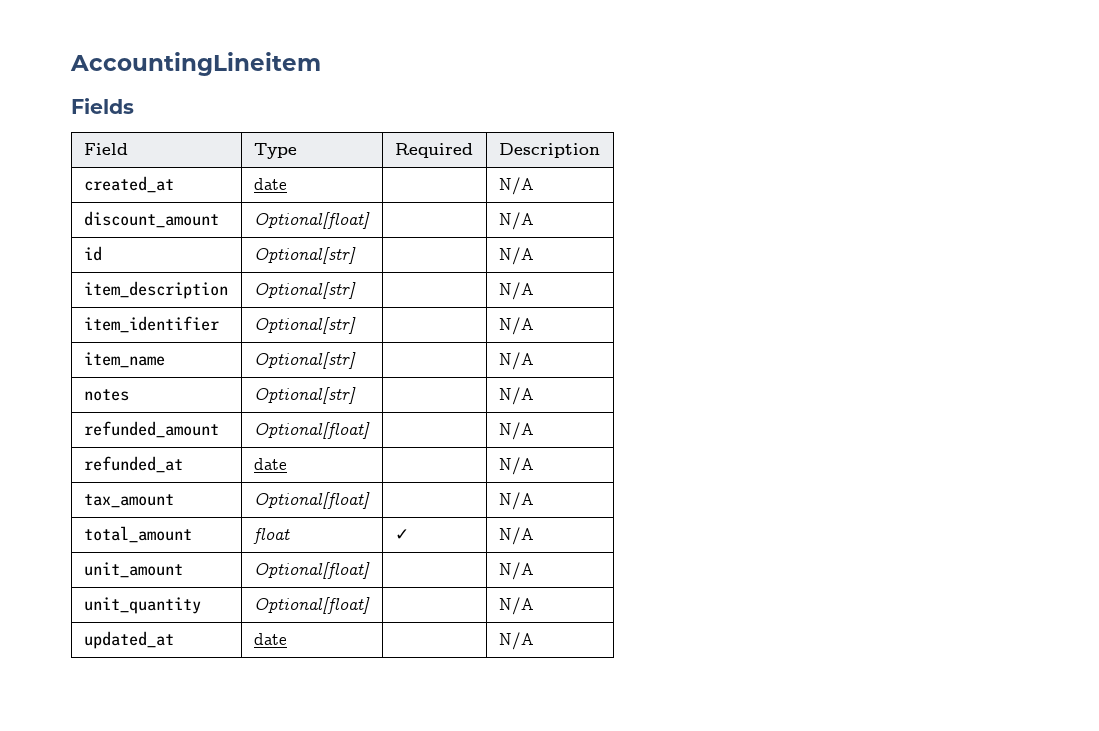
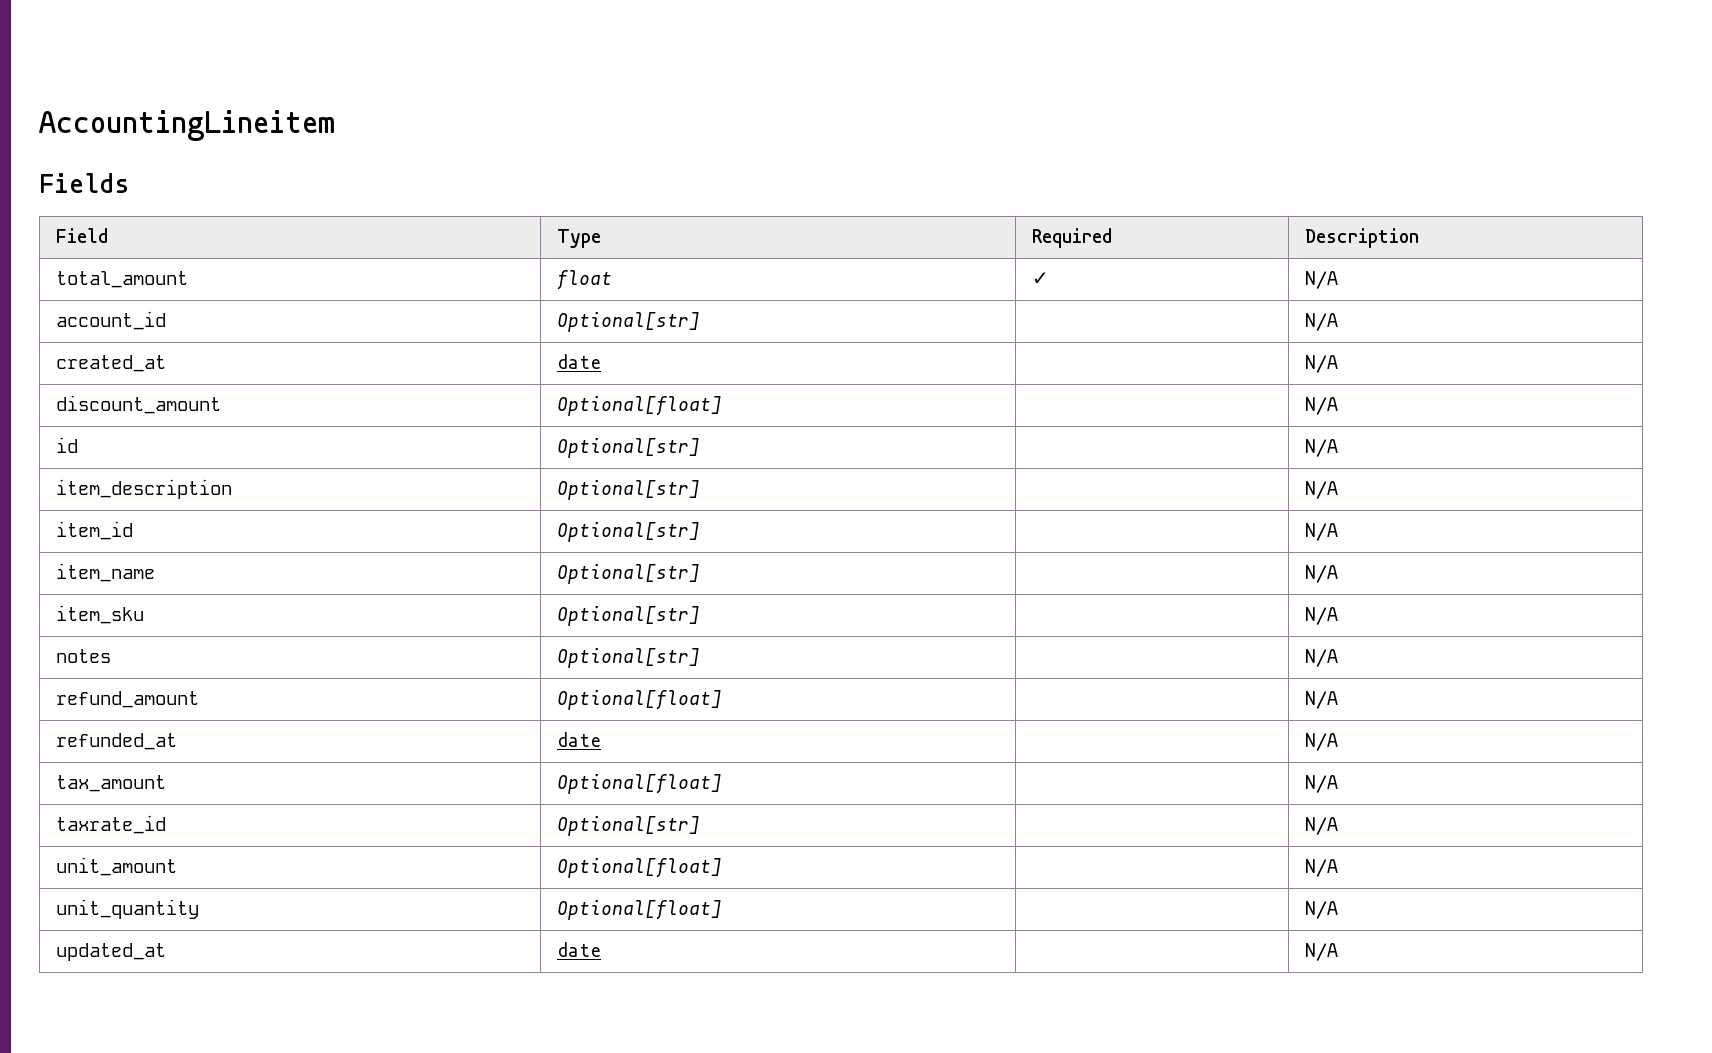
+ total_amount | float | ✓ | N/A
+ account_id | Optional[str] | | N/A
- item_identifier | Optional[str] | | N/A
+ item_id | Optional[str] | | N/A
+ item_sku | Optional[str] | | N/A
- refunded_amount | Optional[float] | | N/A
+ refund_amount | Optional[float] | | N/A
- total_amount | float | ✓ | N/A
+ taxrate_id | Optional[str] | | N/A

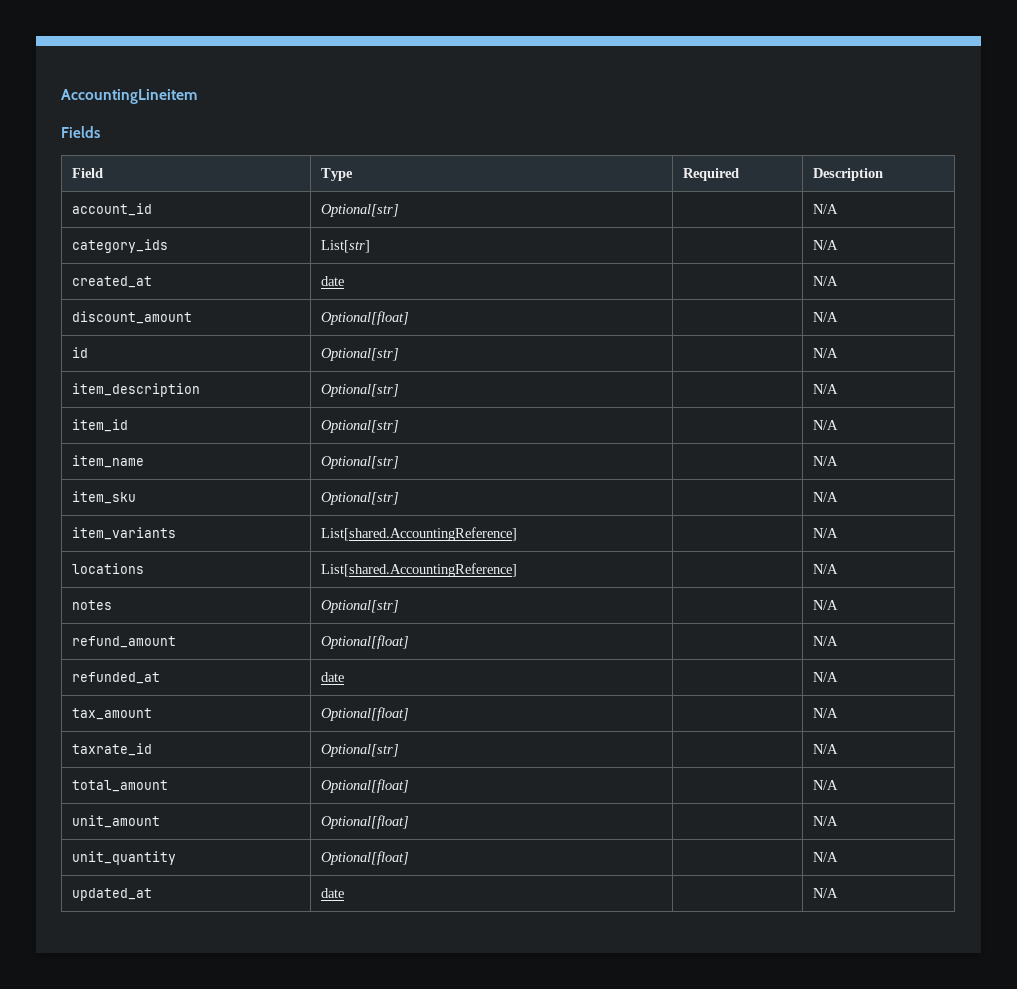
- total_amount | float | ✓ | N/A
  account_id | Optional[str] | | N/A
+ category_ids | List[str] | | N/A
+ item_variants | List[shared.AccountingReference] | | N/A
+ locations | List[shared.AccountingReference] | | N/A
+ total_amount | Optional[float] | | N/A

